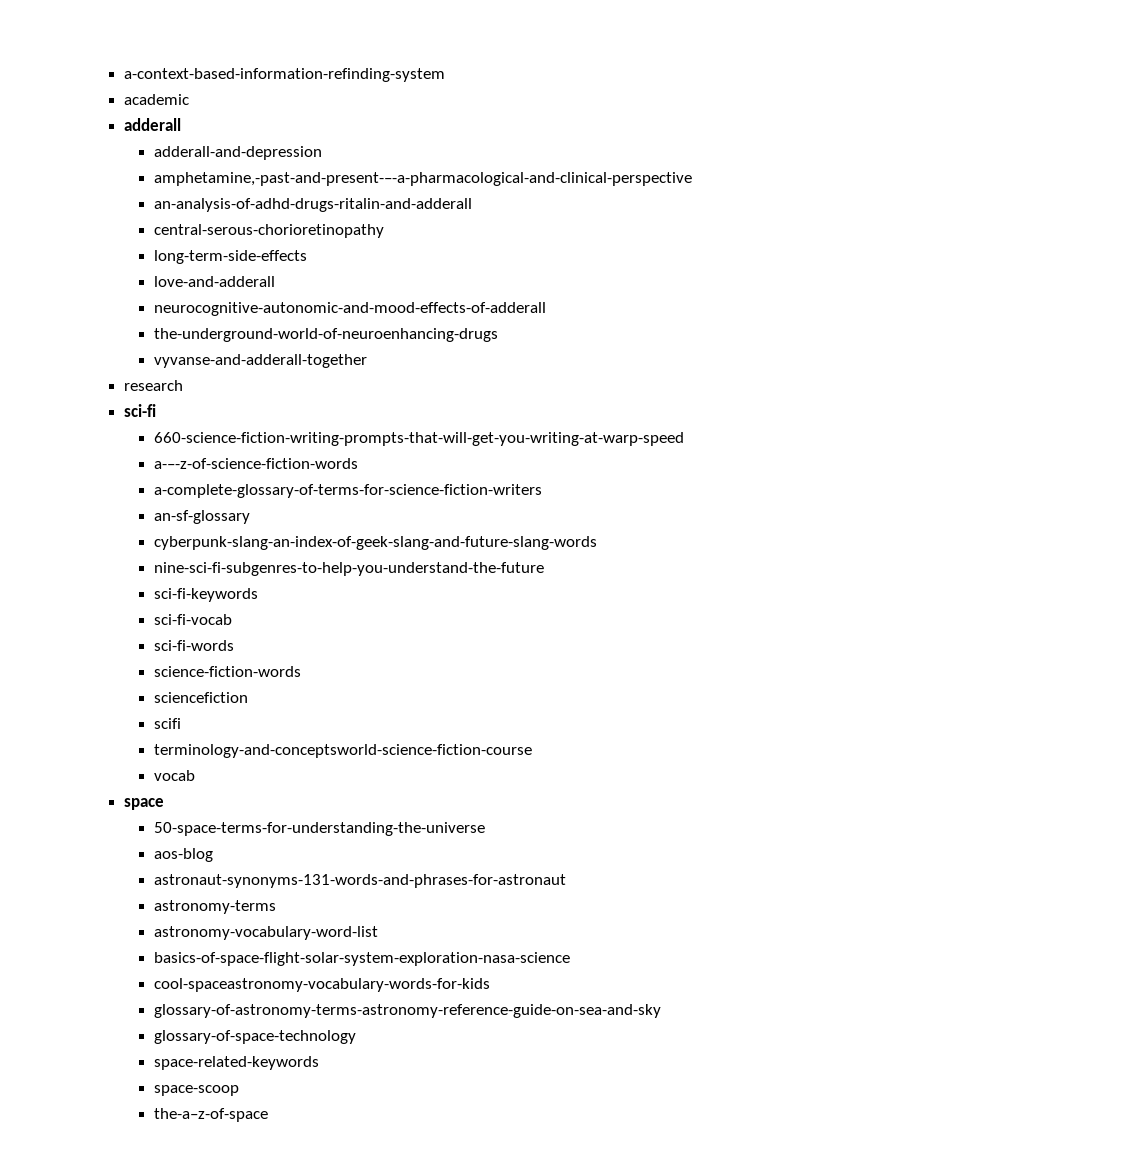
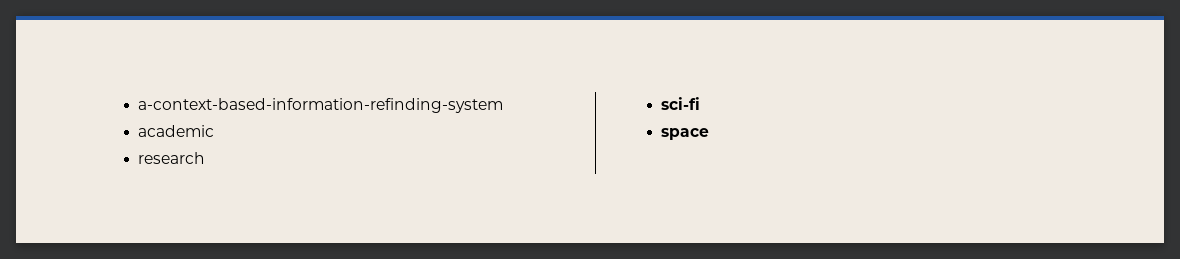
- adderall
- adderall-and-depression
- amphetamine,-past-and-present-–-a-pharmacological-and-clinical-perspective
- an-analysis-of-adhd-drugs-ritalin-and-adderall
- central-serous-chorioretinopathy
- long-term-side-effects
- love-and-adderall
- neurocognitive-autonomic-and-mood-effects-of-adderall
- the-underground-world-of-neuroenhancing-drugs
- vyvanse-and-adderall-together
  research
  sci-fi
- 660-science-fiction-writing-prompts-that-will-get-you-writing-at-warp-speed
- a-–-z-of-science-fiction-words
- a-complete-glossary-of-terms-for-science-fiction-writers
- an-sf-glossary
- cyberpunk-slang-an-index-of-geek-slang-and-future-slang-words
- nine-sci-fi-subgenres-to-help-you-understand-the-future
- sci-fi-keywords
- sci-fi-vocab
- sci-fi-words
- science-fiction-words
- sciencefiction
- scifi
- terminology-and-conceptsworld-science-fiction-course
- vocab
  space
- 50-space-terms-for-understanding-the-universe
- aos-blog
- astronaut-synonyms-131-words-and-phrases-for-astronaut
- astronomy-terms
- astronomy-vocabulary-word-list
- basics-of-space-flight-solar-system-exploration-nasa-science
- cool-spaceastronomy-vocabulary-words-for-kids
- glossary-of-astronomy-terms-astronomy-reference-guide-on-sea-and-sky
- glossary-of-space-technology
- space-related-keywords
- space-scoop
- the-a–z-of-space

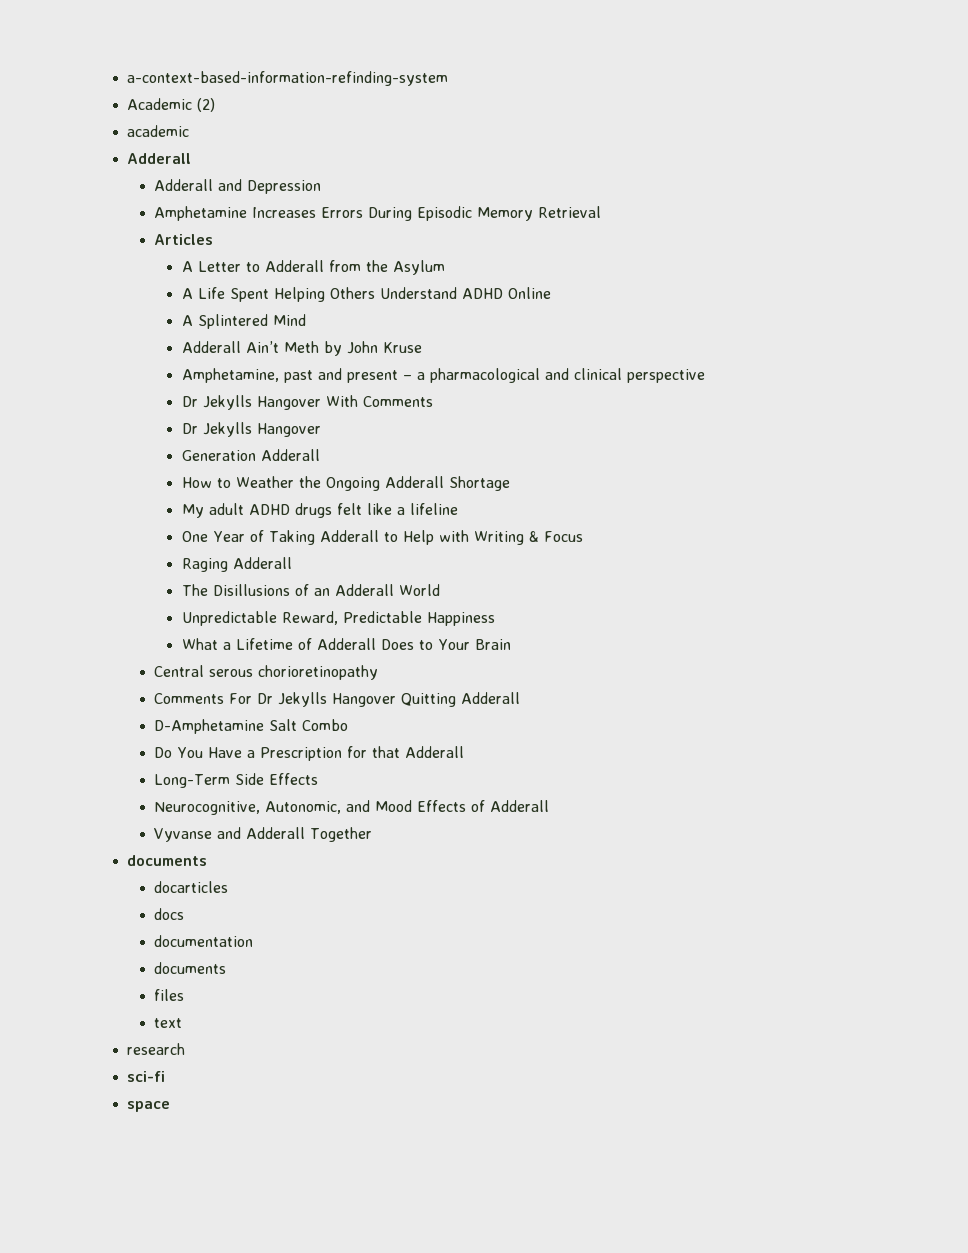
+ Academic (2)
  academic
+ Adderall
+ Adderall and Depression
+ Amphetamine Increases Errors During Episodic Memory Retrieval
+ Articles
+ A Letter to Adderall from the Asylum
+ A Life Spent Helping Others Understand ADHD Online
+ A Splintered Mind
+ Adderall Ain’t Meth by John Kruse
+ Amphetamine, past and present – a pharmacological and clinical perspective
+ Dr Jekylls Hangover With Comments
+ Dr Jekylls Hangover
+ Generation Adderall
+ How to Weather the Ongoing Adderall Shortage
+ My adult ADHD drugs felt like a lifeline
+ One Year of Taking Adderall to Help with Writing & Focus
+ Raging Adderall
+ The Disillusions of an Adderall World
+ Unpredictable Reward, Predictable Happiness
+ What a Lifetime of Adderall Does to Your Brain
+ Central serous chorioretinopathy
+ Comments For Dr Jekylls Hangover Quitting Adderall
+ D-Amphetamine Salt Combo
+ Do You Have a Prescription for that Adderall
+ Long-Term Side Effects
+ Neurocognitive, Autonomic, and Mood Effects of Adderall
+ Vyvanse and Adderall Together
+ documents
+ docarticles
+ docs
+ documentation
+ documents
+ files
+ text

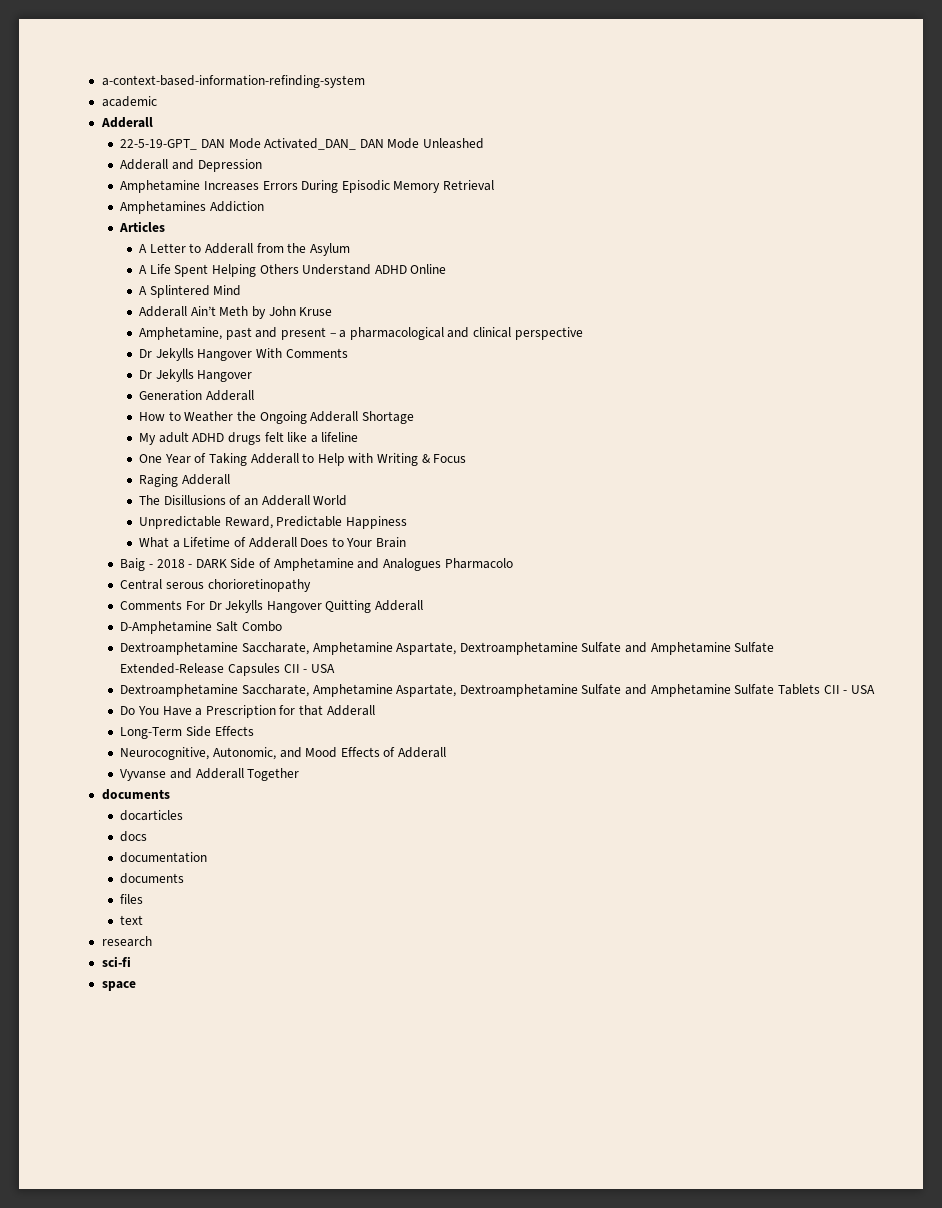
- Academic (2)
+ 22-5-19-GPT_ DAN Mode Activated_DAN_ DAN Mode Unleashed
+ Amphetamines Addiction
+ Baig - 2018 - DARK Side of Amphetamine and Analogues Pharmacolo
+ Dextroamphetamine Saccharate, Amphetamine Aspartate, Dextroamphetamine Sulfate and Amphetamine Sulfate Extended-Release Capsules CII - USA
+ Dextroamphetamine Saccharate, Amphetamine Aspartate, Dextroamphetamine Sulfate and Amphetamine Sulfate Tablets CII - USA

